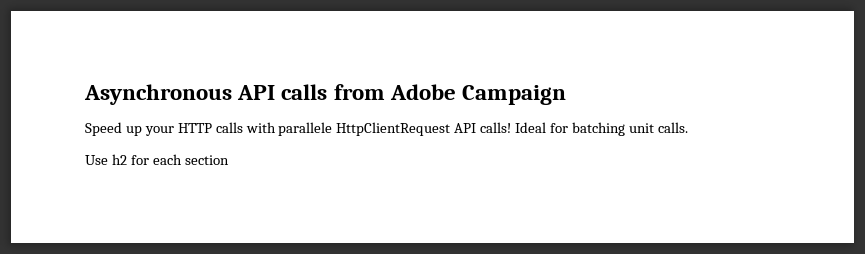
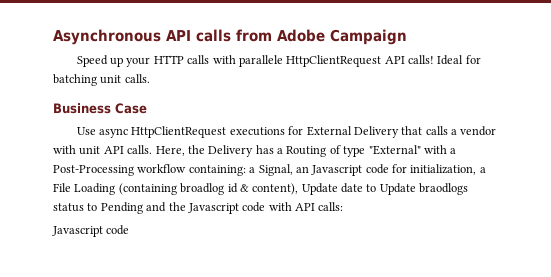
+ Business Case
- Use h2 for each section
+ Use async HttpClientRequest executions for External Delivery that calls a vendor with unit API calls. Here, the Delivery has a Routing of type "External" with a Post-Processing workflow containing: a Signal, an Javascript code for initialization, a File Loading (containing broadlog id & content), Update date to Update braodlogs status to Pending and the Javascript code with API calls:
+ Javascript code

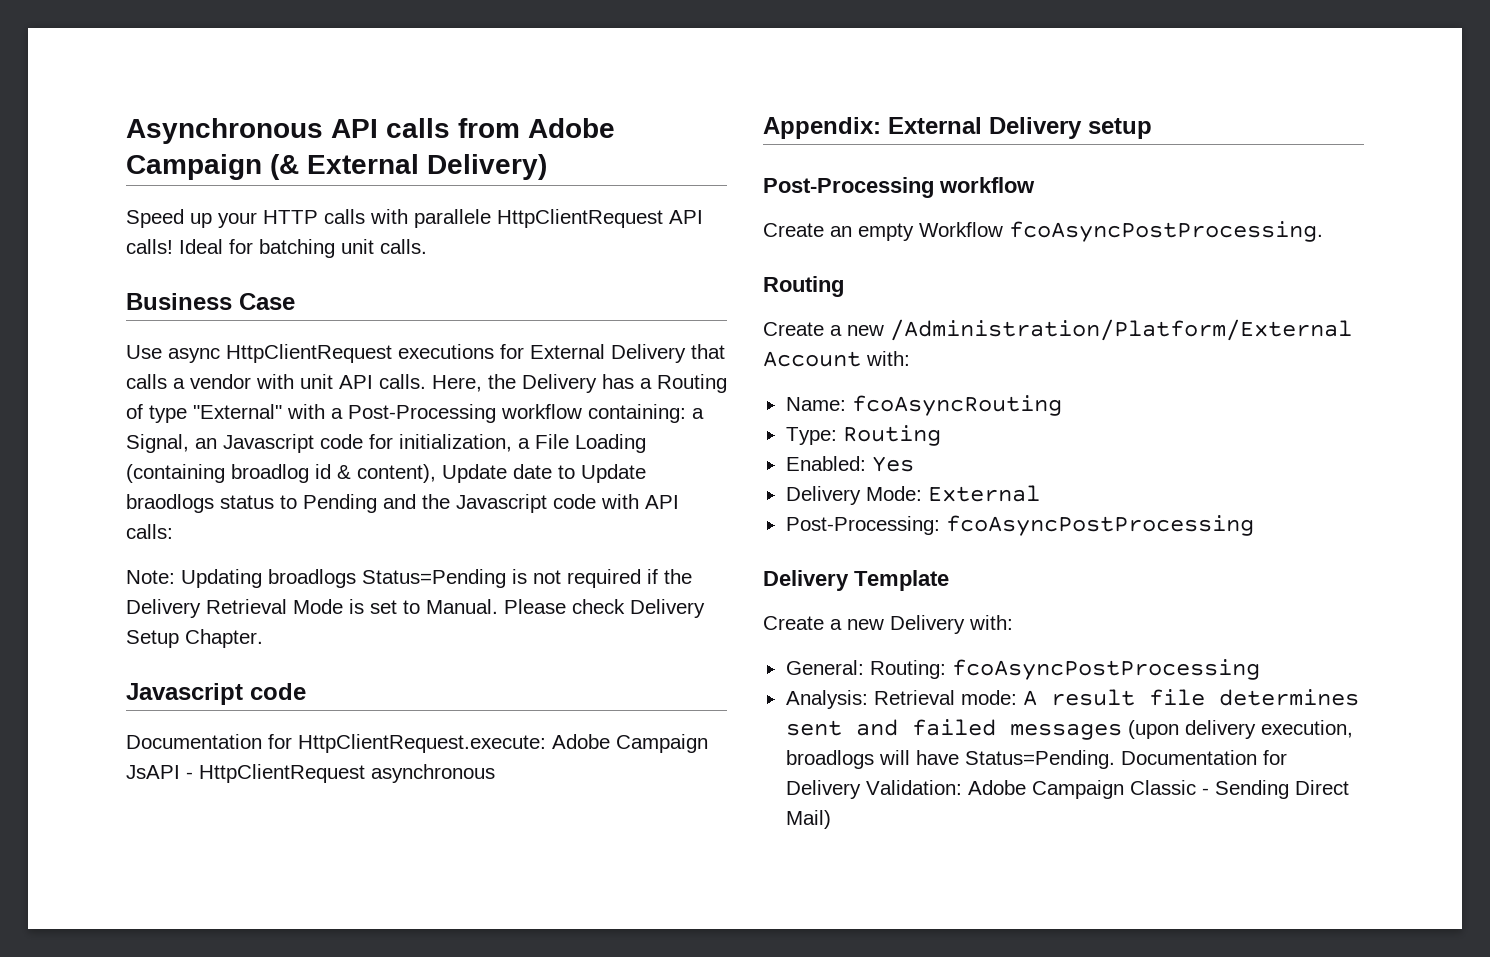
- Asynchronous API calls from Adobe Campaign
+ Asynchronous API calls from Adobe Campaign (& External Delivery)
  Here, the Delivery has a Routing of type "External" with a Post-Processing workflow containing: a Signal, an Javascript code for initialization, a File Loading (containing broadlog id & content), Update date to Update braodlogs status to Pending and the Javascript code with API calls:
+ Note: Updating broadlogs Status=Pending is not required if the Delivery Retrieval Mode is set to Manual. Please check Delivery Setup Chapter.
  Javascript code
+ Documentation for HttpClientRequest.execute: Adobe Campaign JsAPI - HttpClientRequest asynchronous
+ Appendix: External Delivery setup
+ Post-Processing workflow
+ Create an empty Workflow fcoAsyncPostProcessing.
+ Routing
+ Create a new /Administration/Platform/External Account with:
+ Name: fcoAsyncRouting
+ Type: Routing
+ Enabled: Yes
+ Delivery Mode: External
+ Post-Processing: fcoAsyncPostProcessing
+ Delivery Template
+ Create a new Delivery with:
+ General: Routing: fcoAsyncPostProcessing
+ Analysis: Retrieval mode: A result file determines sent and failed messages (upon delivery execution, broadlogs will have Status=Pending. Documentation for Delivery Validation: Adobe Campaign Classic - Sending Direct Mail)

